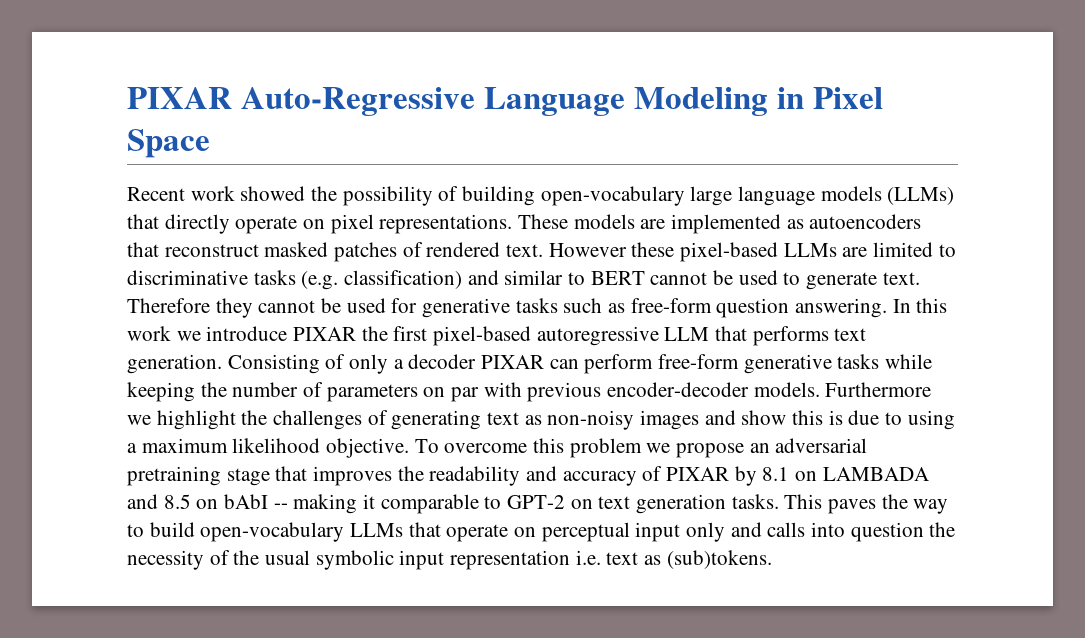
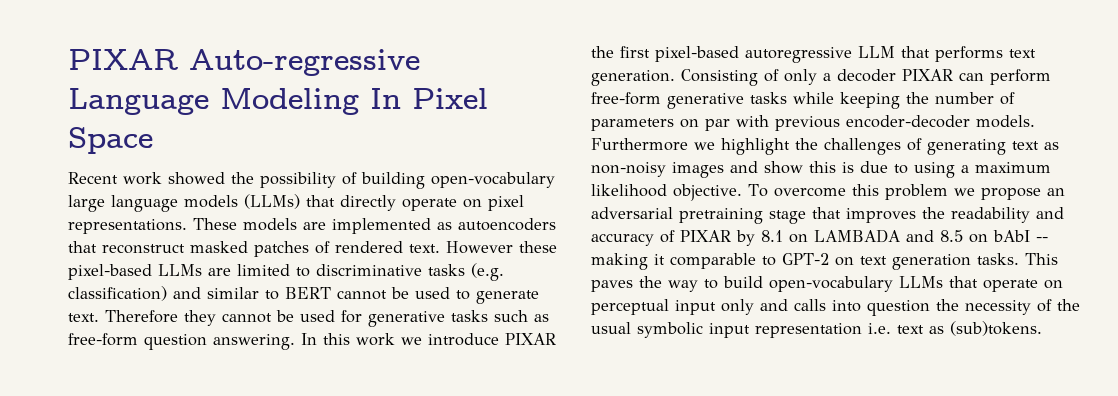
- PIXAR Auto-Regressive Language Modeling in Pixel Space
+ PIXAR Auto-regressive Language Modeling In Pixel Space

